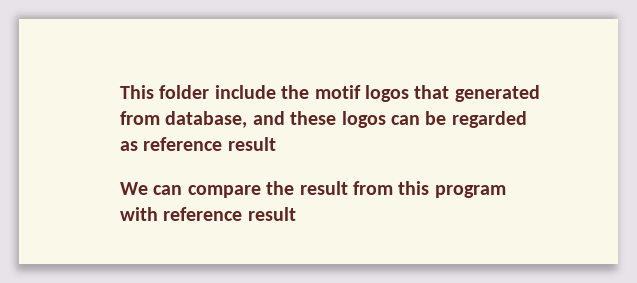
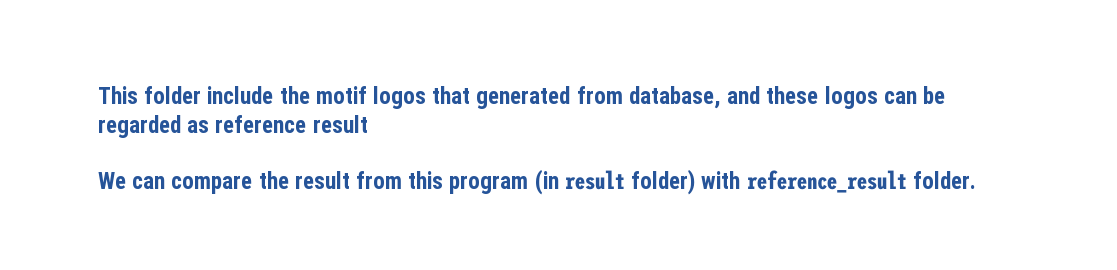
- We can compare the result from this program with reference result
+ We can compare the result from this program (in result folder) with reference_result folder.

